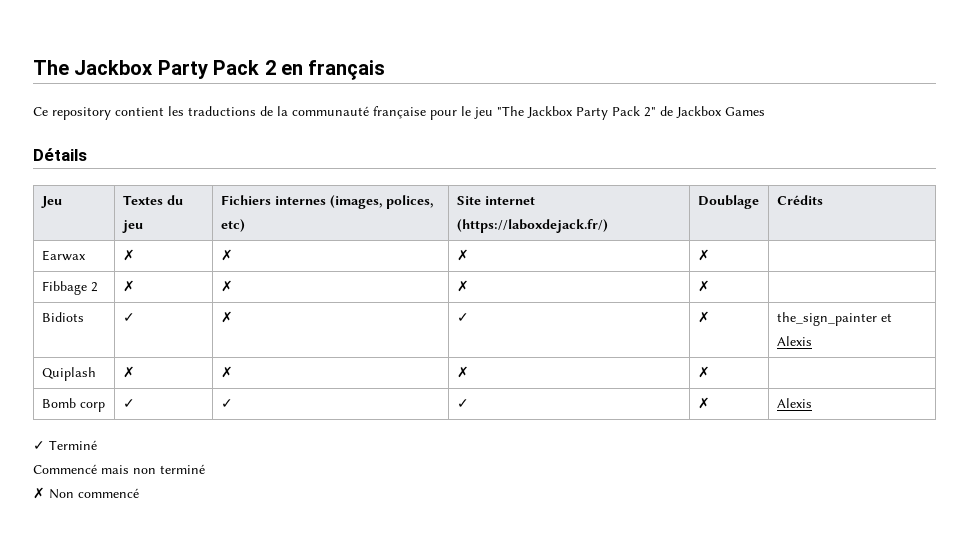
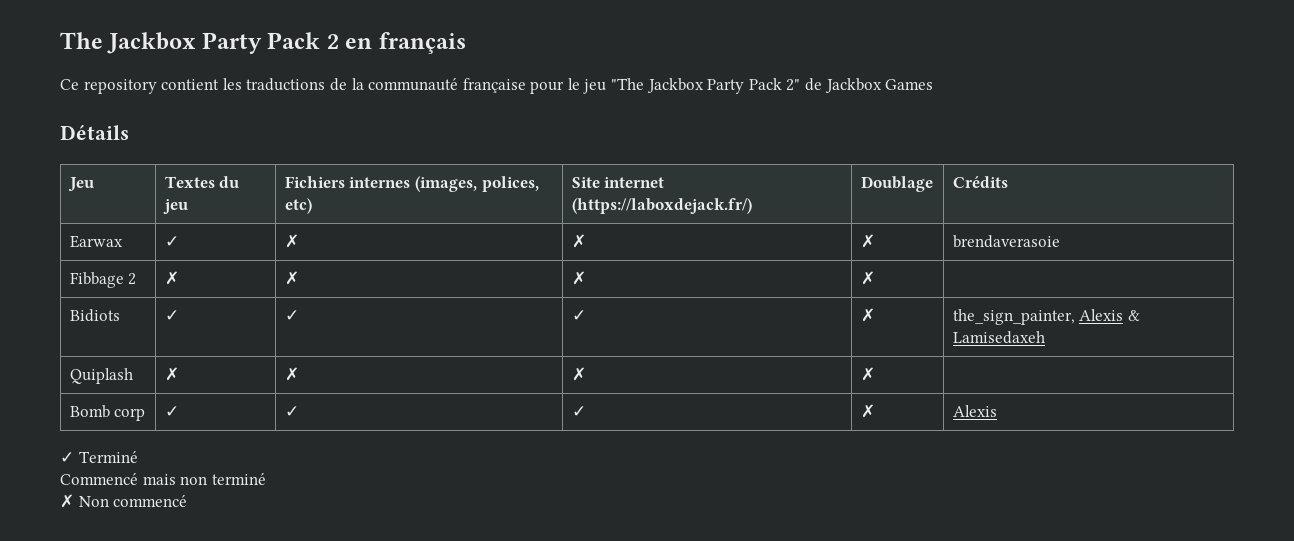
- Earwax | ✗ | ✗ | ✗ | ✗ |
+ Earwax | ✓ | ✗ | ✗ | ✗ | brendaverasoie
- Bidiots | ✓ | ✗ | ✓ | ✗ | the_sign_painter et Alexis
+ Bidiots | ✓ | ✓ | ✓ | ✗ | the_sign_painter, Alexis & Lamisedaxeh

